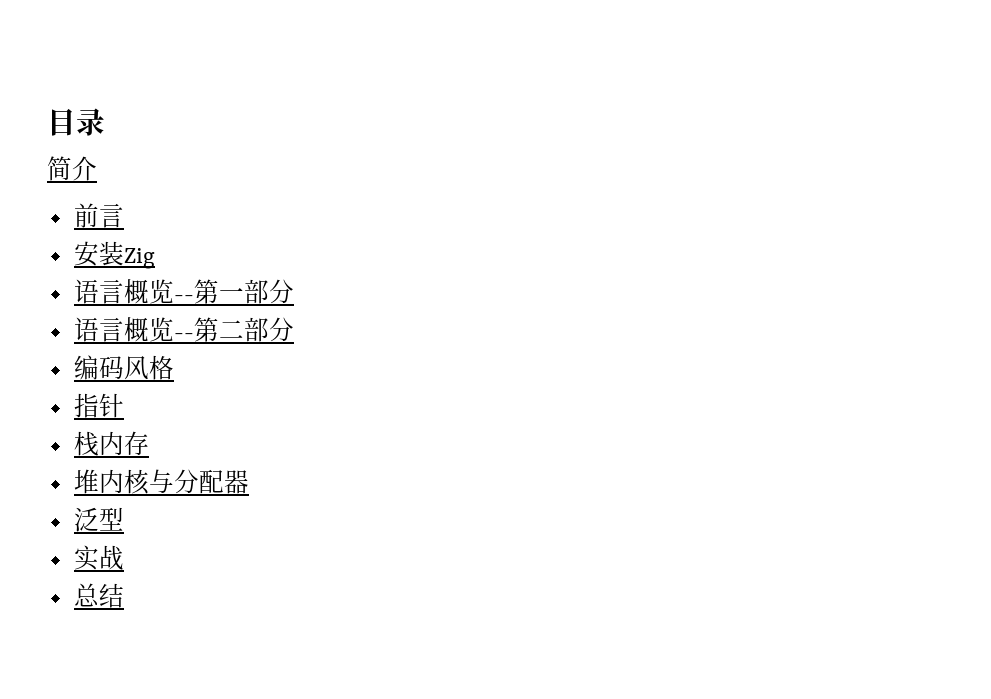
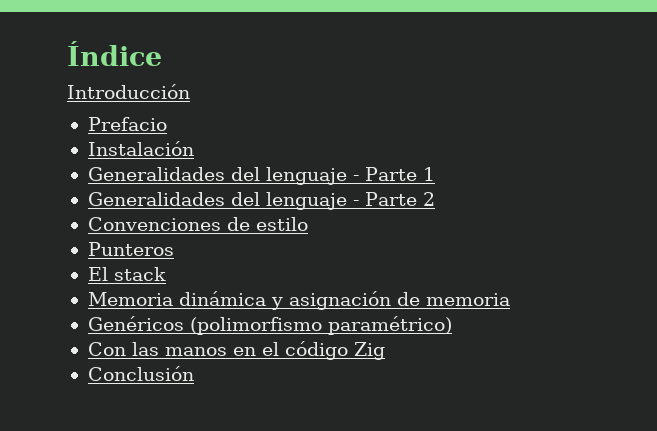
- 目录
- 简介
- 前言
- 安装Zig
- 语言概览--第一部分
- 语言概览--第二部分
- 编码风格
- 指针
- 栈内存
- 堆内核与分配器
- 泛型
- 实战
- 总结
+ Índice
+ Introducción
+ Prefacio
+ Instalación
+ Generalidades del lenguaje - Parte 1
+ Generalidades del lenguaje - Parte 2
+ Convenciones de estilo
+ Punteros
+ El stack
+ Memoria dinámica y asignación de memoria
+ Genéricos (polimorfismo paramétrico)
+ Con las manos en el código Zig
+ Conclusión

